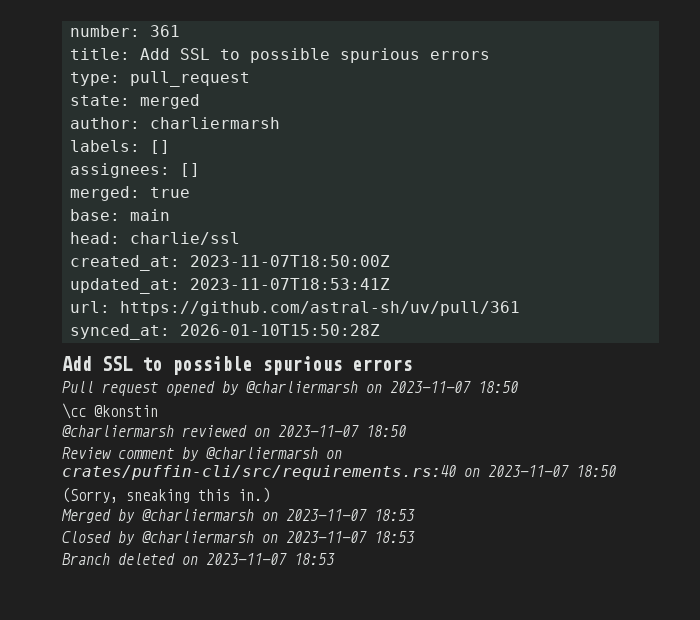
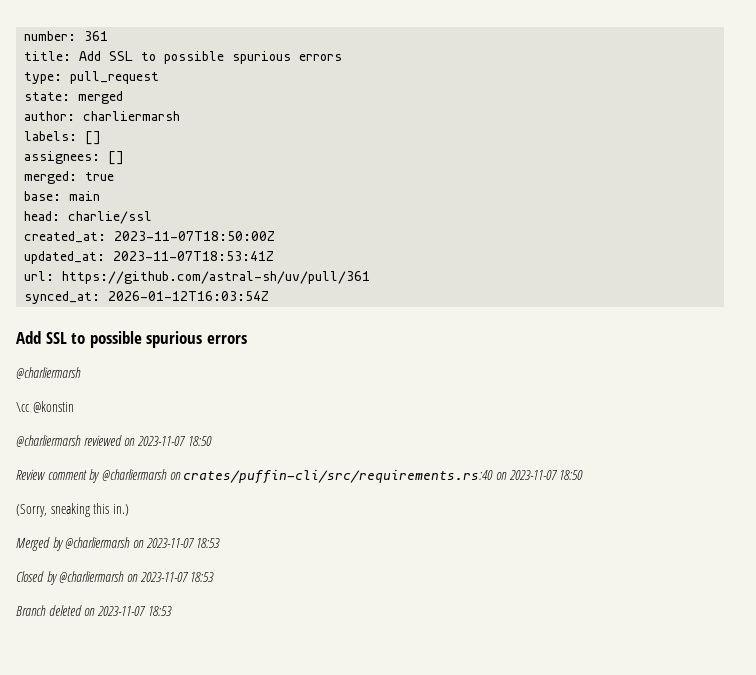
- synced_at: 2026-01-10T15:50:28Z
+ synced_at: 2026-01-12T16:03:54Z
  Add SSL to possible spurious errors
- Pull request opened by @charliermarsh on 2023-11-07 18:50
+ @charliermarsh

